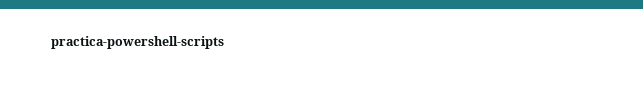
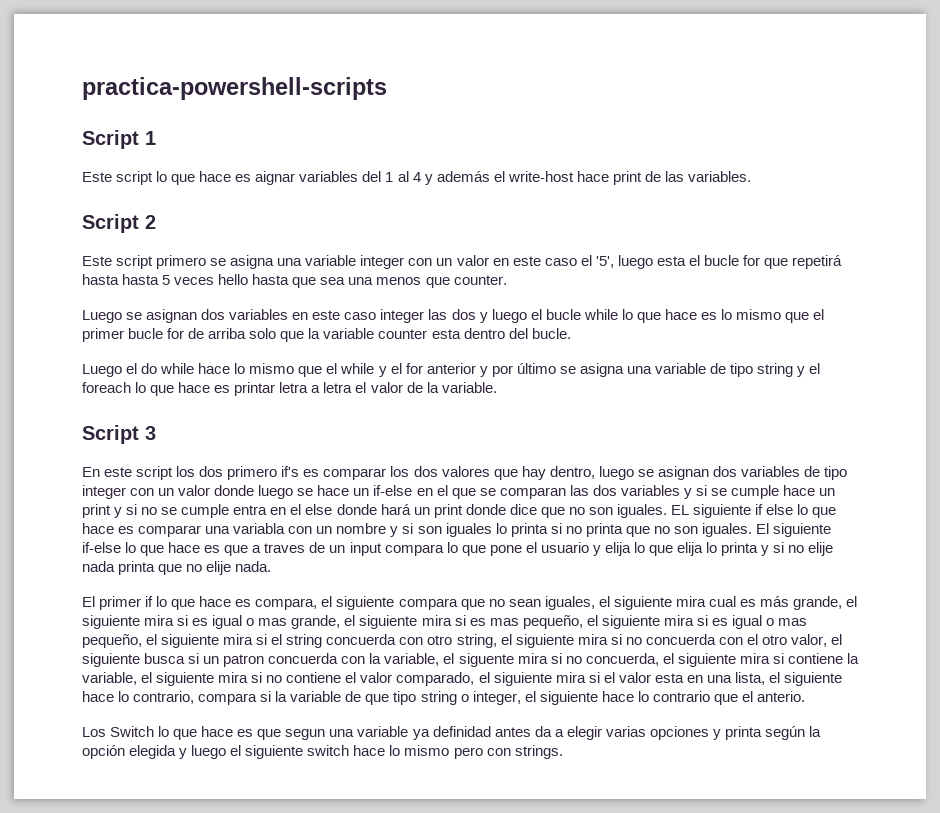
+ Script 1
+ Este script lo que hace es aignar variables del 1 al 4 y además el write-host hace print de las variables.
+ Script 2
+ Este script primero se asigna una variable integer con un valor en este caso el '5', luego esta el bucle for que repetirá hasta hasta 5 veces hello hasta que sea una menos que counter.
+ Luego se asignan dos variables en este caso integer las dos y luego el bucle while lo que hace es lo mismo que el primer bucle for de arriba solo que la variable counter esta dentro del bucle.
+ Luego el do while hace lo mismo que el while y el for anterior y por último se asigna una variable de tipo string y el foreach lo que hace es printar letra a letra el valor de la variable.
+ Script 3
+ En este script los dos primero if's es comparar los dos valores que hay dentro, luego se asignan dos variables de tipo integer con un valor donde luego se hace un if-else en el que se comparan las dos variables y si se cumple hace un print y si no se cumple entra en el else donde hará un print donde dice que no son iguales. EL siguiente if else lo que hace es comparar una variabla con un nombre y si son iguales lo printa si no printa que no son iguales. El siguiente if-else lo que hace es que a traves de un input compara lo que pone el usuario y elija lo que elija lo printa y si no elije nada printa que no elije nada.
+ El primer if lo que hace es compara, el siguiente compara que no sean iguales, el siguiente mira cual es más grande, el siguiente mira si es igual o mas grande, el siguiente mira si es mas pequeño, el siguiente mira si es igual o mas pequeño, el siguiente mira si el string concuerda con otro string, el siguiente mira si no concuerda con el otro valor, el siguiente busca si un patron concuerda con la variable, el siguente mira si no concuerda, el siguiente mira si contiene la variable, el siguiente mira si no contiene el valor comparado, el siguiente mira si el valor esta en una lista, el siguiente hace lo contrario, compara si la variable de que tipo string o integer, el siguiente hace lo contrario que el anterio.
+ Los Switch lo que hace es que segun una variable ya definidad antes da a elegir varias opciones y printa según la opción elegida y luego el siguiente switch hace lo mismo pero con strings.

